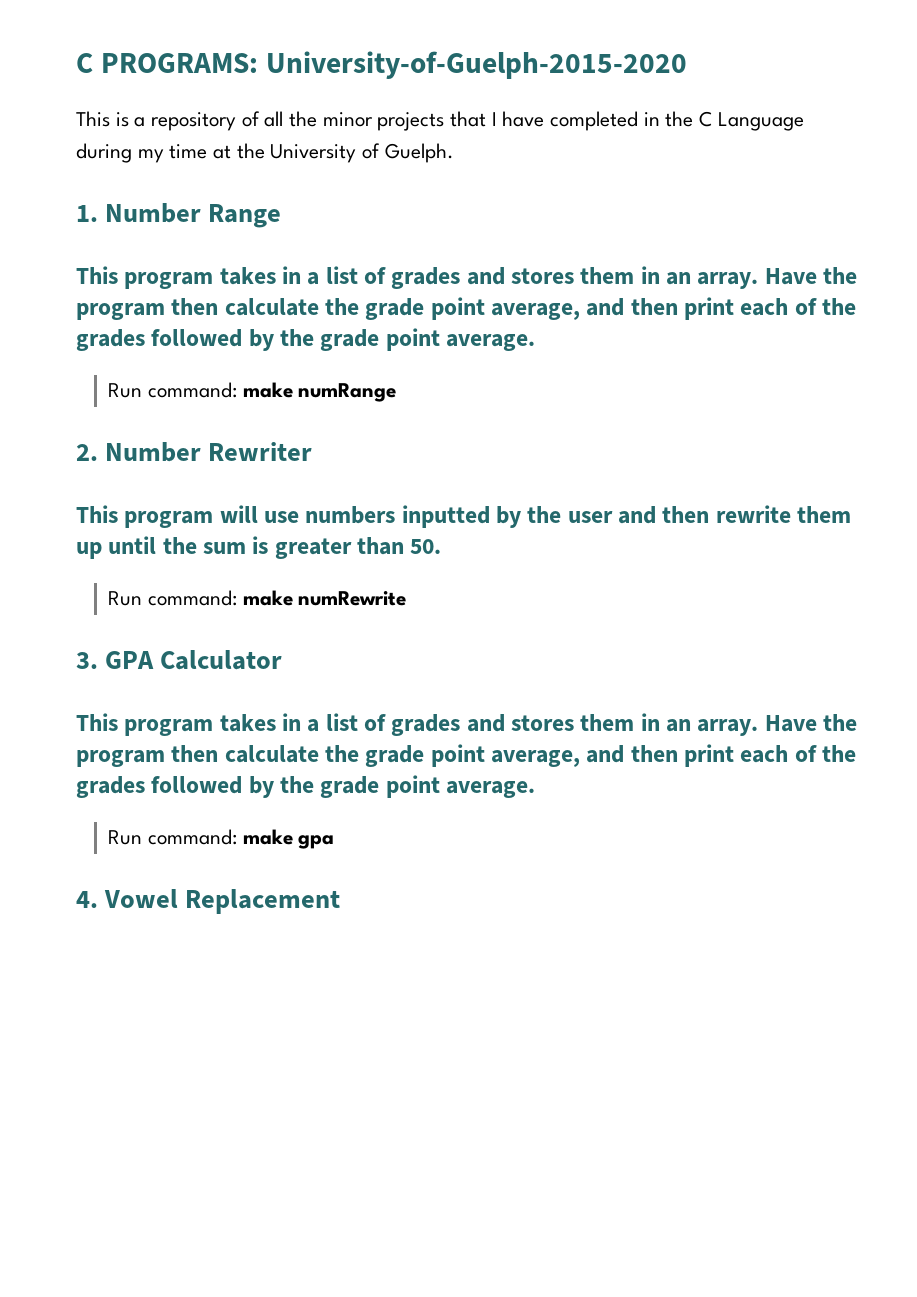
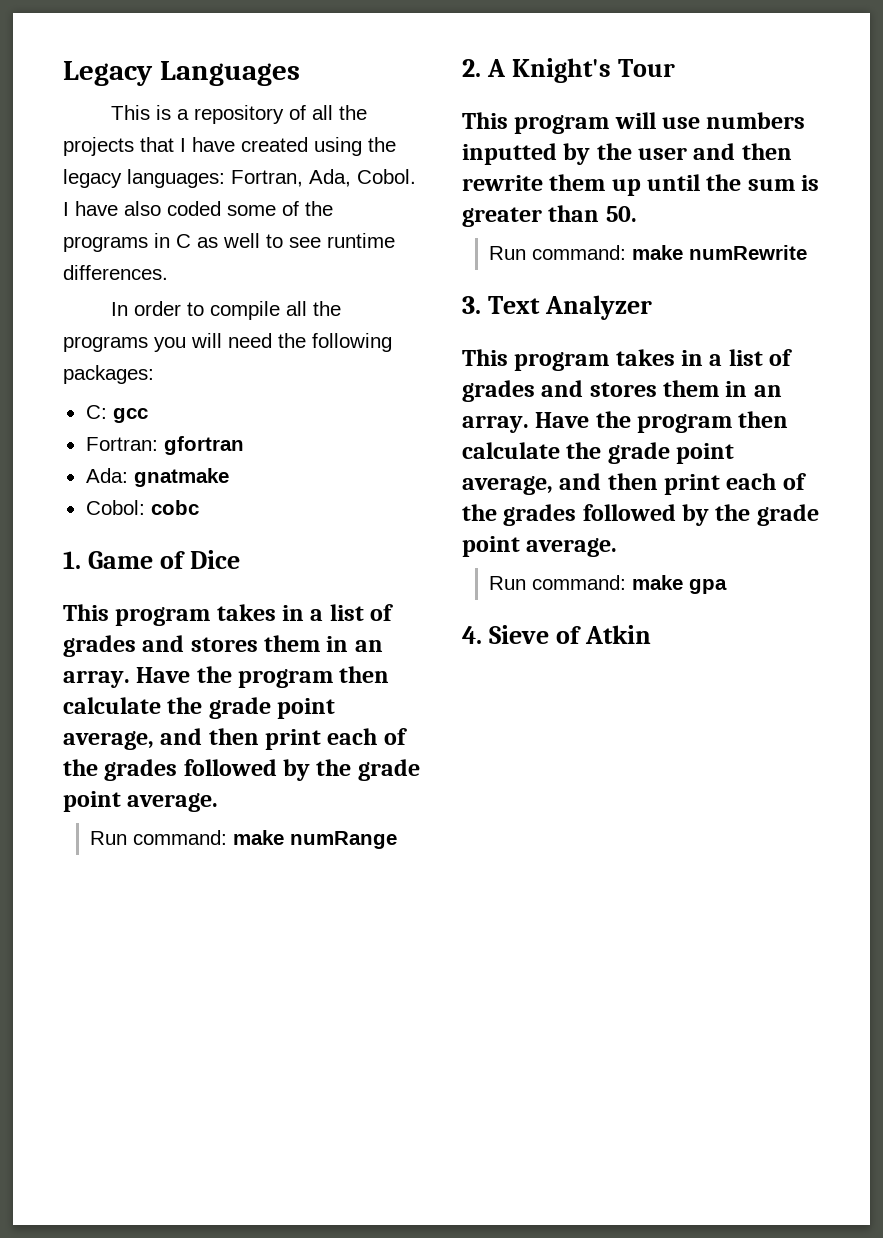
- C PROGRAMS: University-of-Guelph-2015-2020
+ Legacy Languages
- This is a repository of all the minor projects that I have completed in the C Language during my time at the University of Guelph.
- 1. Number Range
+ This is a repository of all the projects that I have created using the legacy languages: Fortran, Ada, Cobol. I have also coded some of the programs in C as well to see runtime differences.
+ In order to compile all the programs you will need the following packages:
+ C: gcc
+ Fortran: gfortran
+ Ada: gnatmake
+ Cobol: cobc
+ 1. Game of Dice
- 2. Number Rewriter
+ 2. A Knight's Tour
- 3. GPA Calculator
+ 3. Text Analyzer
- 4. Vowel Replacement
+ 4. Sieve of Atkin

